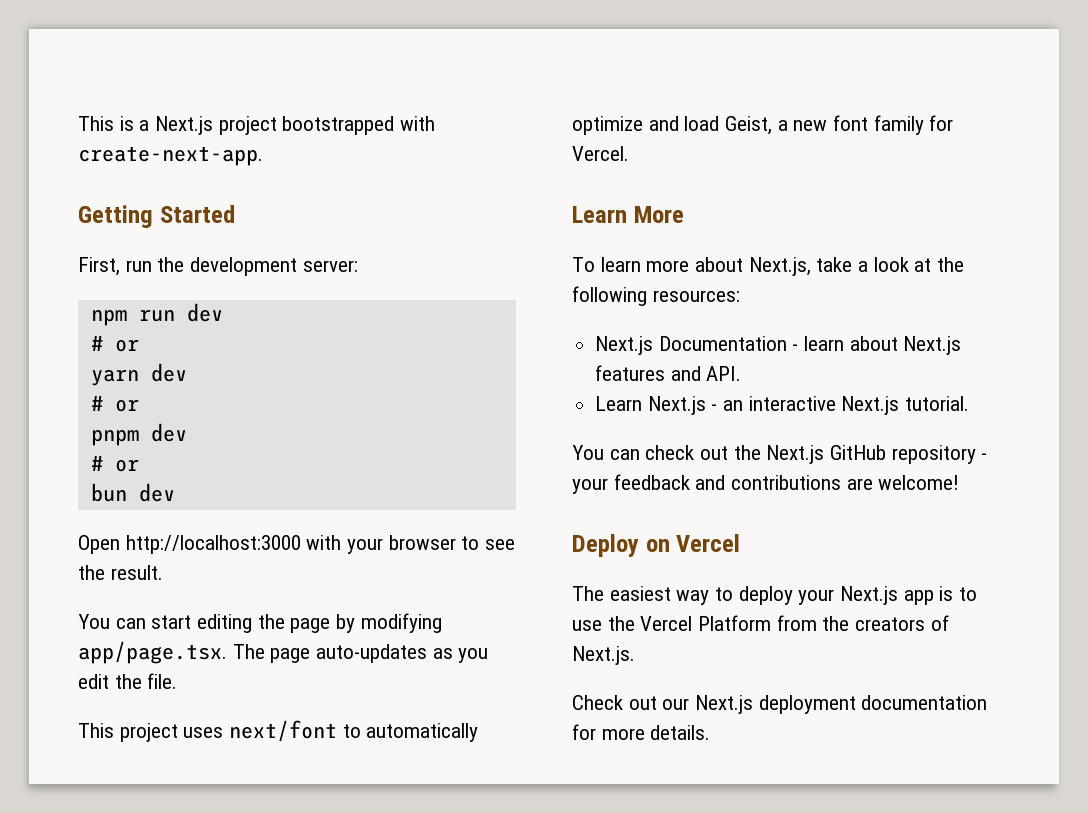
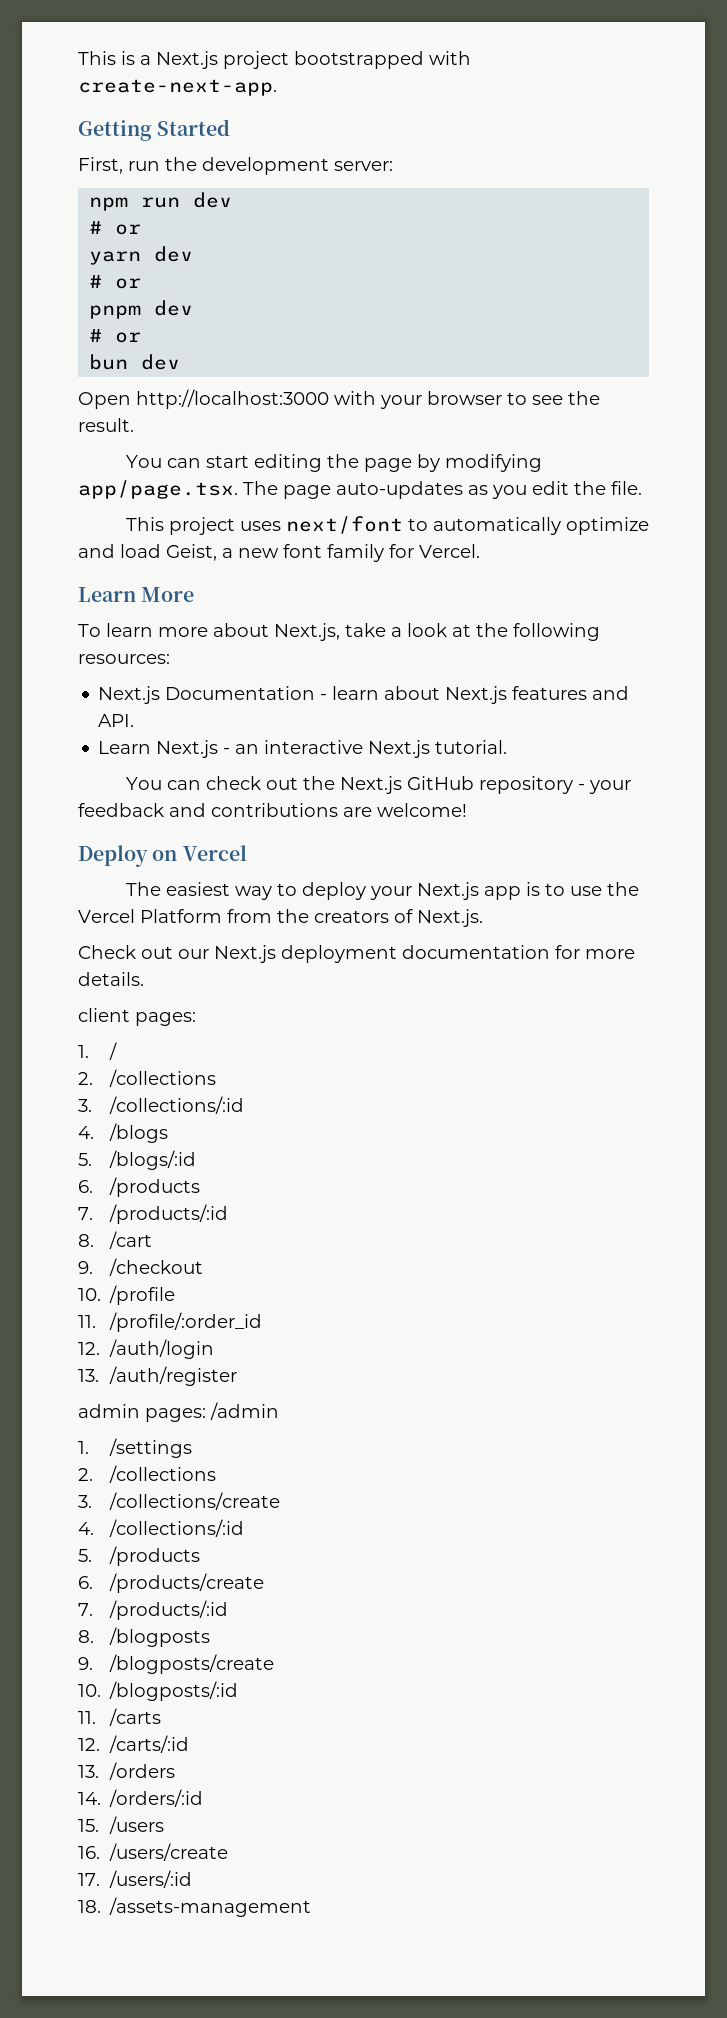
+ client pages:
+ 1. /
+ 2. /collections
+ 3. /collections/:id
+ 4. /blogs
+ 5. /blogs/:id
+ 6. /products
+ 7. /products/:id
+ 8. /cart
+ 9. /checkout
+ 10. /profile
+ 11. /profile/:order_id
+ 12. /auth/login
+ 13. /auth/register
+ admin pages: /admin
+ 1. /settings
+ 2. /collections
+ 3. /collections/create
+ 4. /collections/:id
+ 5. /products
+ 6. /products/create
+ 7. /products/:id
+ 8. /blogposts
+ 9. /blogposts/create
+ 10. /blogposts/:id
+ 11. /carts
+ 12. /carts/:id
+ 13. /orders
+ 14. /orders/:id
+ 15. /users
+ 16. /users/create
+ 17. /users/:id
+ 18. /assets-management

